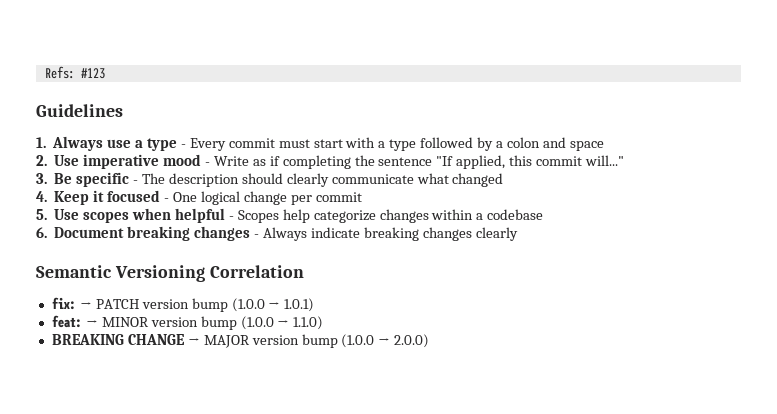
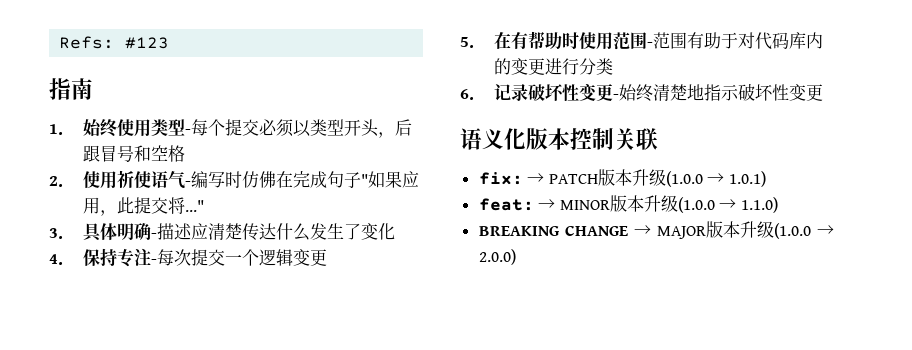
- Guidelines
+ 指南
- 1. Always use a type - Every commit must start with a type followed by a colon and space
- 2. Use imperative mood - Write as if completing the sentence "If applied, this commit will..."
- 3. Be specific - The description should clearly communicate what changed
- 4. Keep it focused - One logical change per commit
- 5. Use scopes when helpful - Scopes help categorize changes within a codebase
- 6. Document breaking changes - Always indicate breaking changes clearly
- Semantic Versioning Correlation
+ 1.始终使用类型-每个提交必须以类型开头，后跟冒号和空格
+ 2.使用祈使语气-编写时仿佛在完成句子"如果应用，此提交将..."
+ 3.具体明确-描述应清楚传达什么发生了变化
+ 4.保持专注-每次提交一个逻辑变更
+ 5.在有帮助时使用范围-范围有助于对代码库内的变更进行分类
+ 6.记录破坏性变更-始终清楚地指示破坏性变更
+ 语义化版本控制关联
- fix: → PATCH version bump (1.0.0 → 1.0.1)
+ fix: → PATCH版本升级(1.0.0 → 1.0.1)
- feat: → MINOR version bump (1.0.0 → 1.1.0)
+ feat: → MINOR版本升级(1.0.0 → 1.1.0)
- BREAKING CHANGE → MAJOR version bump (1.0.0 → 2.0.0)
+ BREAKING CHANGE → MAJOR版本升级(1.0.0 → 2.0.0)

